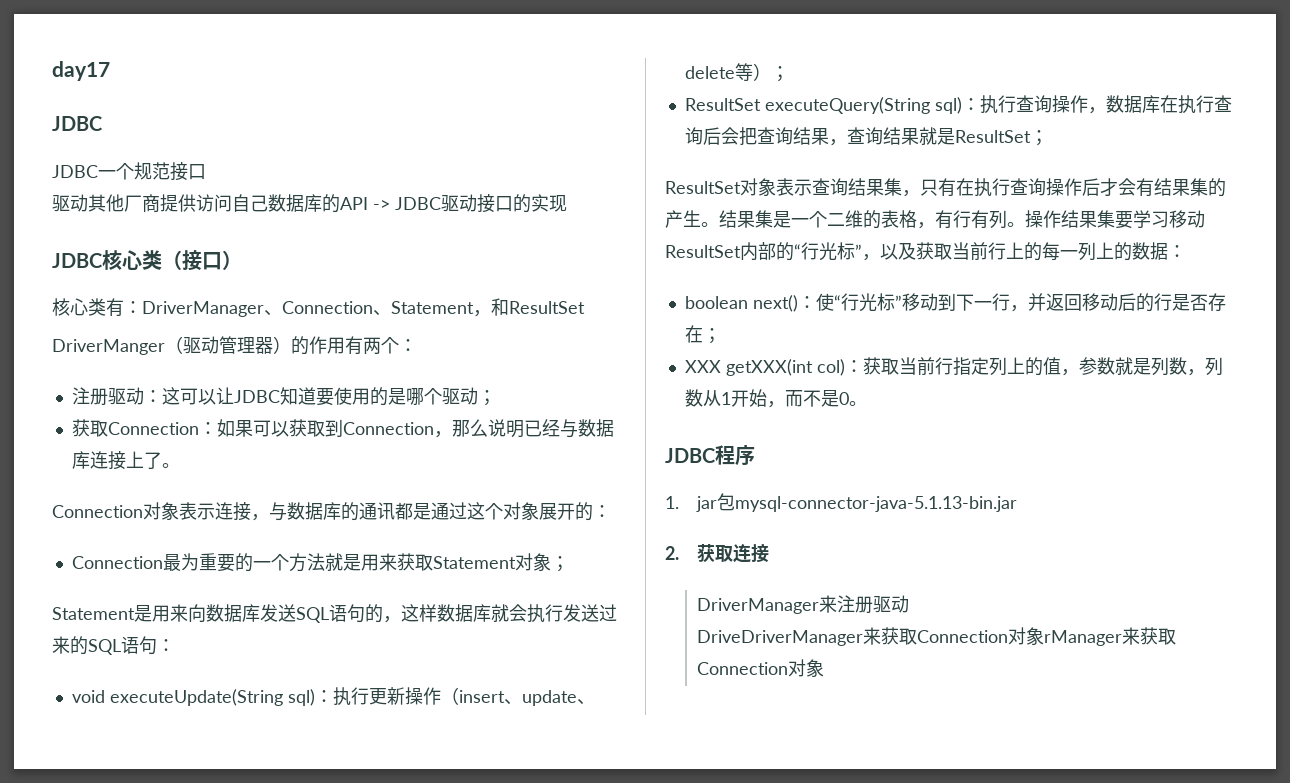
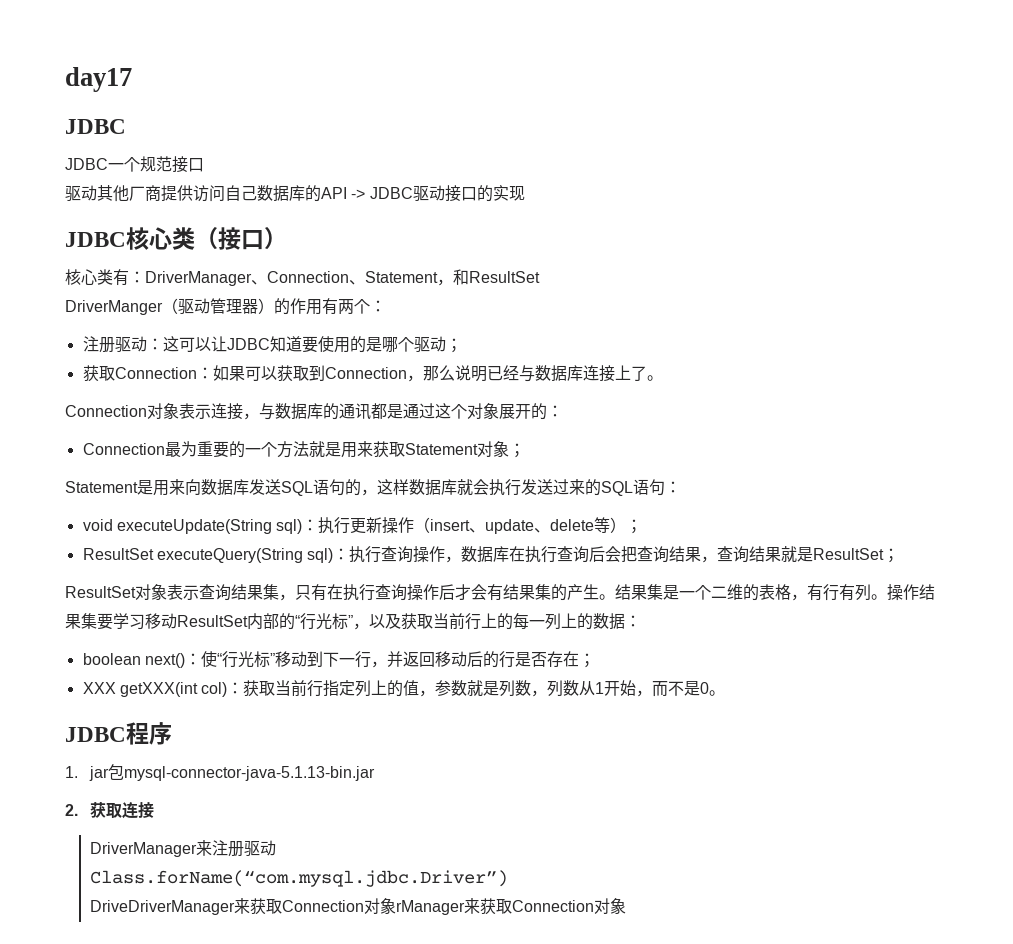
+ Class.forName(“com.mysql.jdbc.Driver”)

